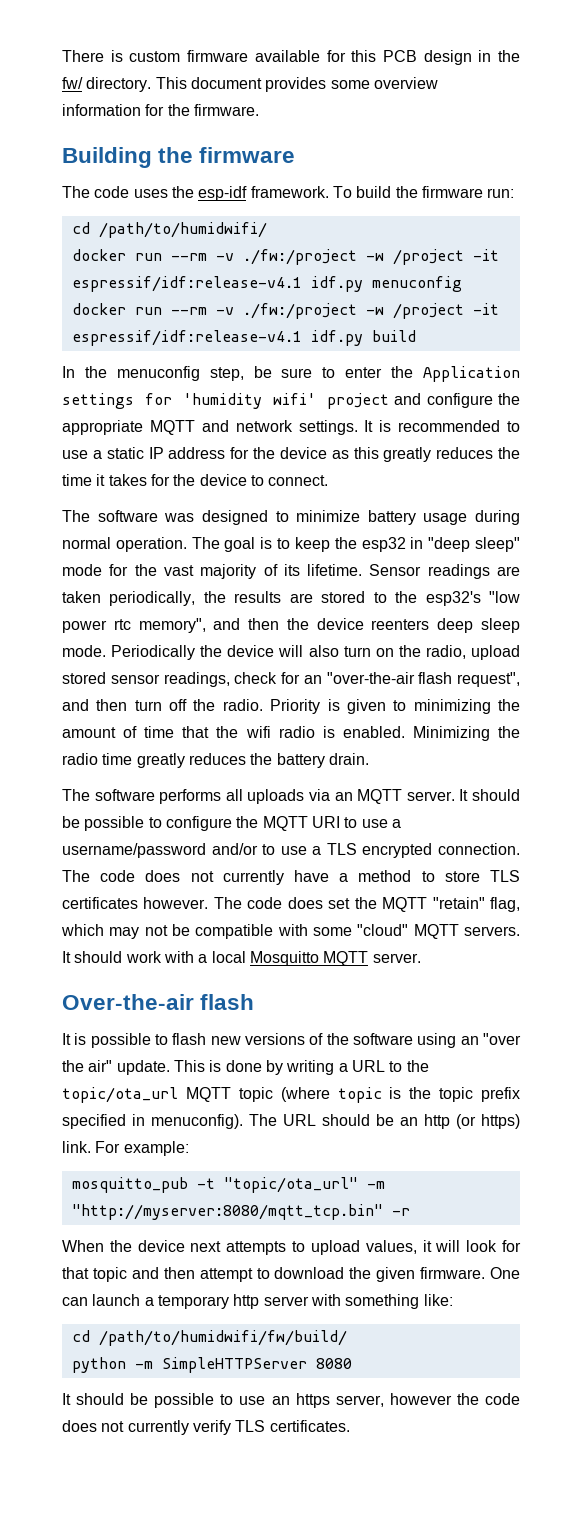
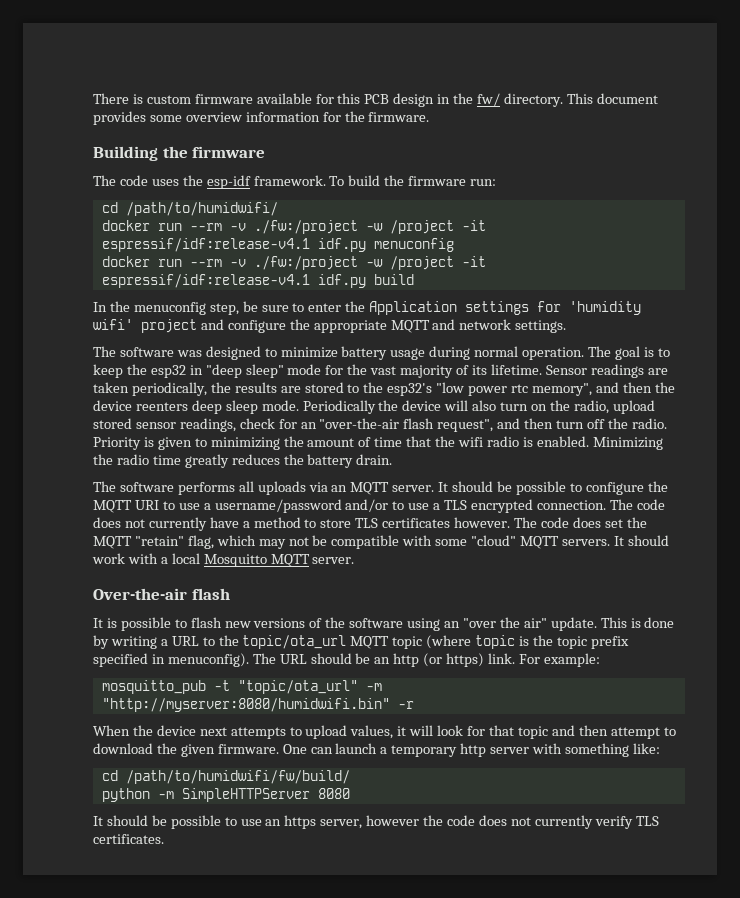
- It is recommended to use a static IP address for the device as this greatly reduces the time it takes for the device to connect.
- mosquitto_pub -t "topic/ota_url" -m "http://myserver:8080/mqtt_tcp.bin" -r
+ mosquitto_pub -t "topic/ota_url" -m "http://myserver:8080/humidwifi.bin" -r

